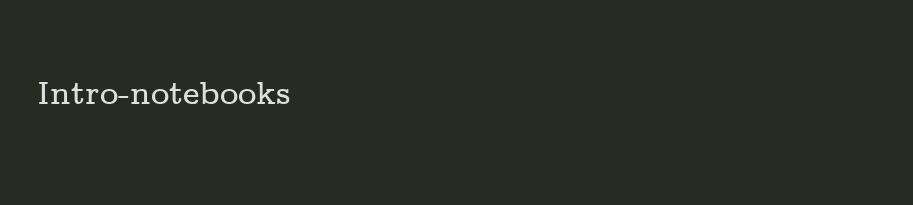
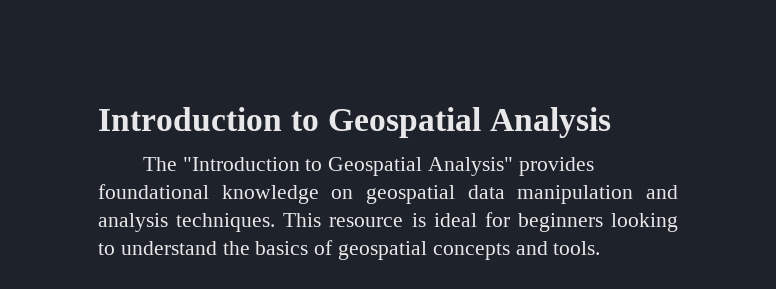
- Intro-notebooks
+ Introduction to Geospatial Analysis
+ The "Introduction to Geospatial Analysis" provides foundational knowledge on geospatial data manipulation and analysis techniques. This resource is ideal for beginners looking to understand the basics of geospatial concepts and tools.

